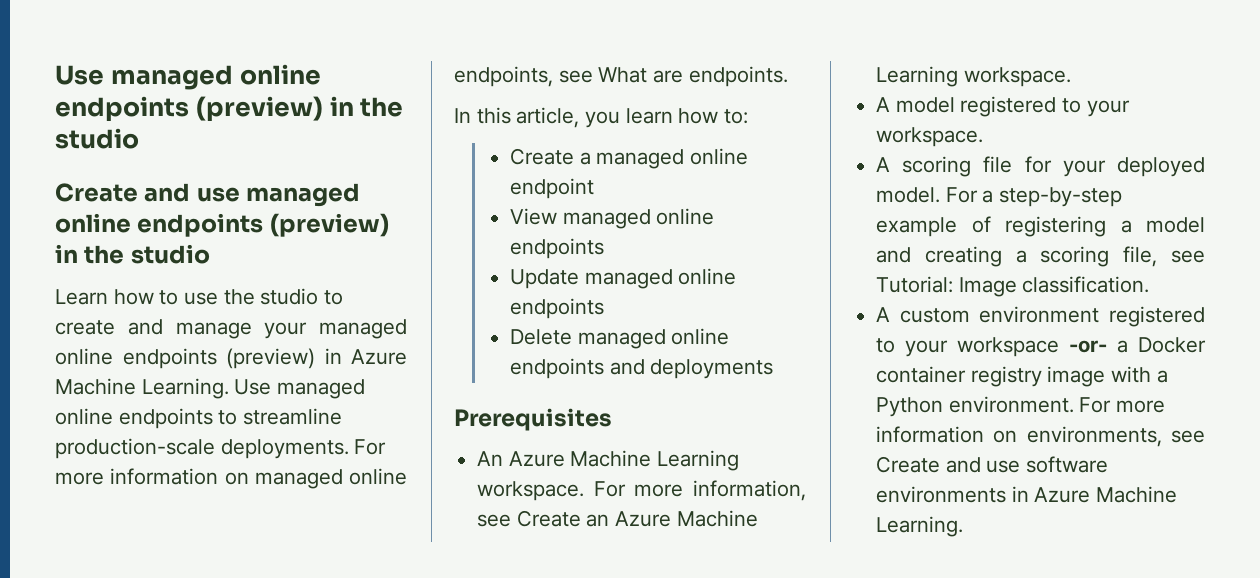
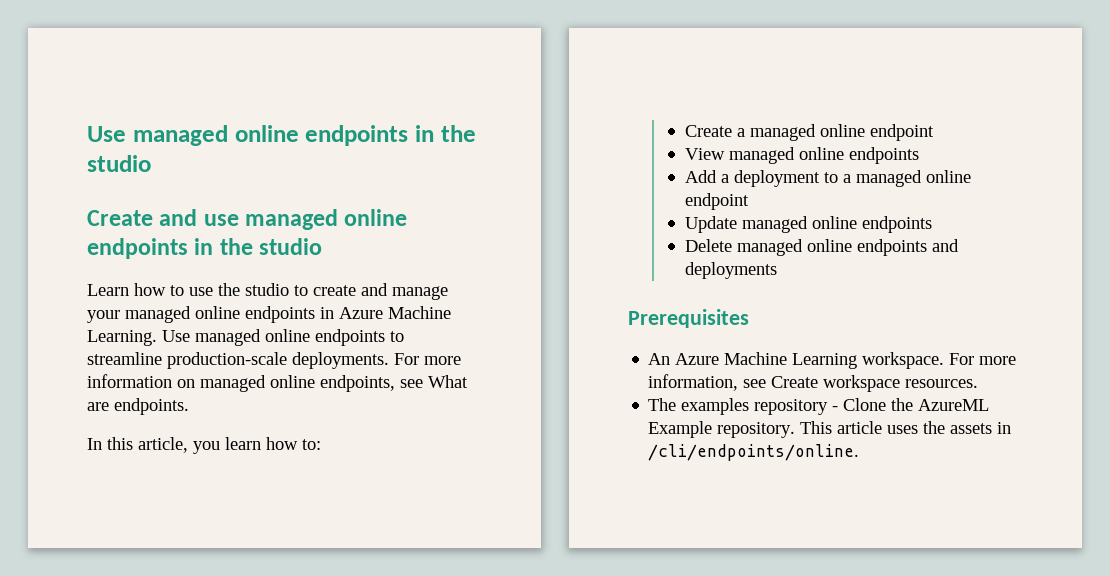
- Use managed online endpoints (preview) in the studio
+ Use managed online endpoints in the studio
- Create and use managed online endpoints (preview) in the studio
+ Create and use managed online endpoints in the studio
- Learn how to use the studio to create and manage your managed online endpoints (preview) in Azure Machine Learning.
+ Learn how to use the studio to create and manage your managed online endpoints in Azure Machine Learning.
+ Add a deployment to a managed online endpoint
- For more information, see Create an Azure Machine Learning workspace.
- A model registered to your workspace.
- A scoring file for your deployed model. For a step-by-step example of registering a model and creating a scoring file, see Tutorial: Image classification.
- A custom environment registered to your workspace -or- a Docker container registry image with a Python environment. For more information on environments, see Create and use software environments in Azure Machine Learning.
+ For more information, see Create workspace resources.
+ The examples repository - Clone the AzureML Example repository. This article uses the assets in /cli/endpoints/online.

